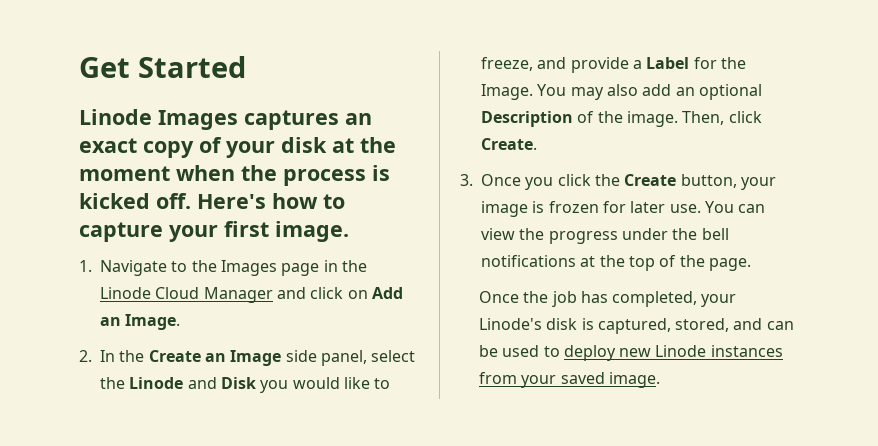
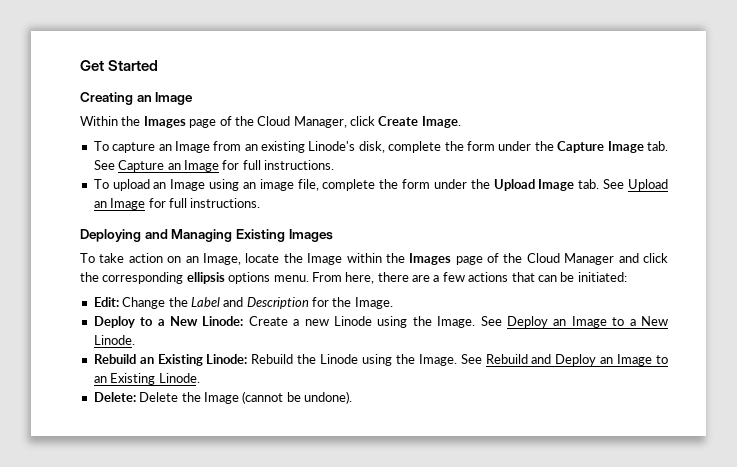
- Linode Images captures an exact copy of your disk at the moment when the process is kicked off. Here's how to capture your first image.
- 1. Navigate to the Images page in the Linode Cloud Manager and click on Add an Image.
- 2. In the Create an Image side panel, select the Linode and Disk you would like to freeze, and provide a Label for the Image. You may also add an optional Description of the image. Then, click Create.
- 3. Once you click the Create button, your image is frozen for later use. You can view the progress under the bell notifications at the top of the page.
- Once the job has completed, your Linode's disk is captured, stored, and can be used to deploy new Linode instances from your saved image.
+ Creating an Image
+ Within the Images page of the Cloud Manager, click Create Image.
+ To capture an Image from an existing Linode's disk, complete the form under the Capture Image tab. See Capture an Image for full instructions.
+ To upload an Image using an image file, complete the form under the Upload Image tab. See Upload an Image for full instructions.
+ Deploying and Managing Existing Images
+ To take action on an Image, locate the Image within the Images page of the Cloud Manager and click the corresponding ellipsis options menu. From here, there are a few actions that can be initiated:
+ Edit: Change the Label and Description for the Image.
+ Deploy to a New Linode: Create a new Linode using the Image. See Deploy an Image to a New Linode.
+ Rebuild an Existing Linode: Rebuild the Linode using the Image. See Rebuild and Deploy an Image to an Existing Linode.
+ Delete: Delete the Image (cannot be undone).

